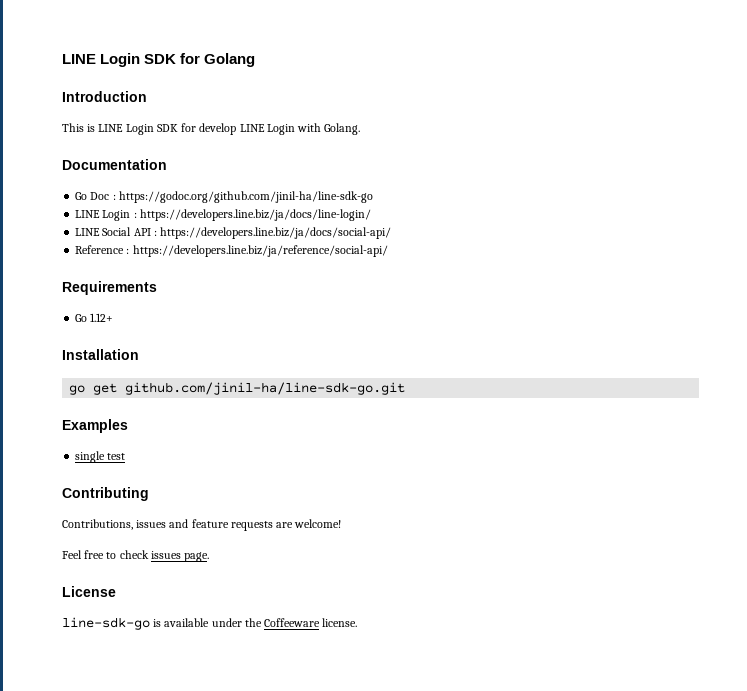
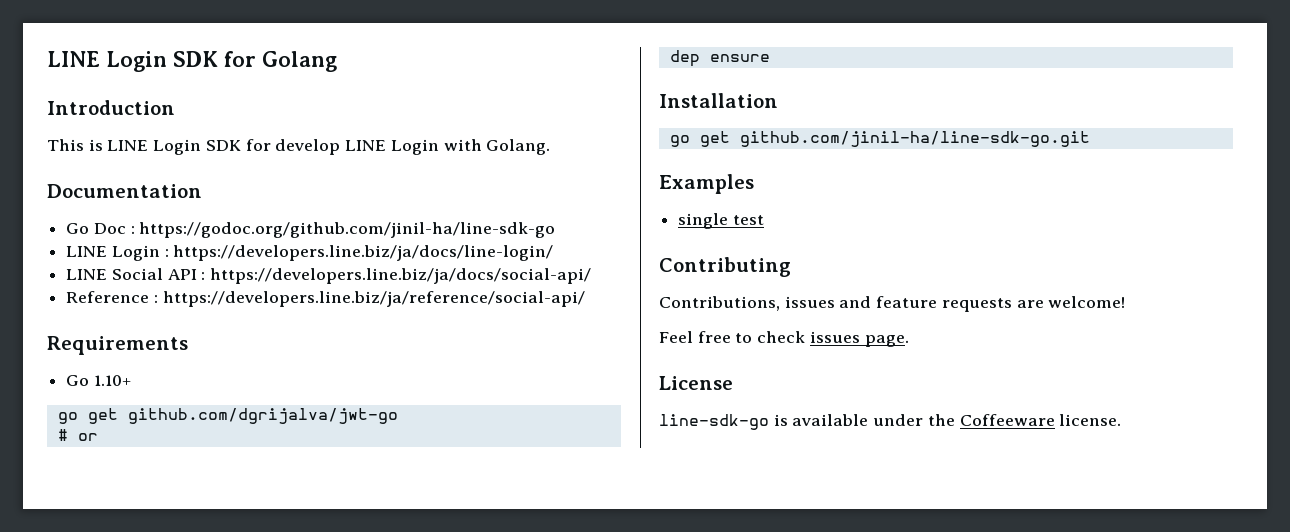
- Go 1.12+
+ Go 1.10+
+ go get github.com/dgrijalva/jwt-go
+ # or
+ dep ensure

